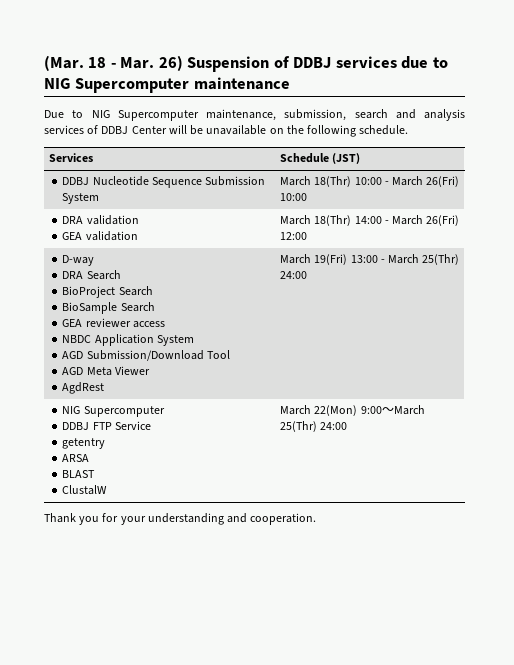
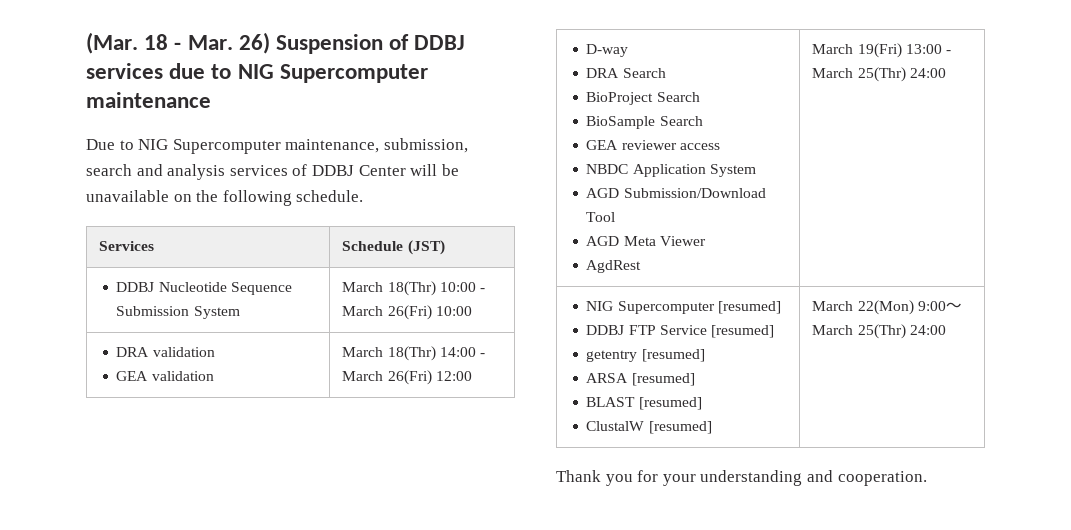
  D-way
  DRA Search
  BioProject Search
  BioSample Search
  GEA reviewer access
  NBDC Application System
  AGD Submission/Download Tool
  AGD Meta Viewer
  AgdRest | March 19(Fri) 13:00 - March 25(Thr) 24:00
- NIG Supercomputer
- DDBJ FTP Service
- getentry
- ARSA
- BLAST
- ClustalW | March 22(Mon) 9:00～March 25(Thr) 24:00
+ NIG Supercomputer [resumed]
+ DDBJ FTP Service [resumed]
+ getentry [resumed]
+ ARSA [resumed]
+ BLAST [resumed]
+ ClustalW [resumed] | March 22(Mon) 9:00～March 25(Thr) 24:00

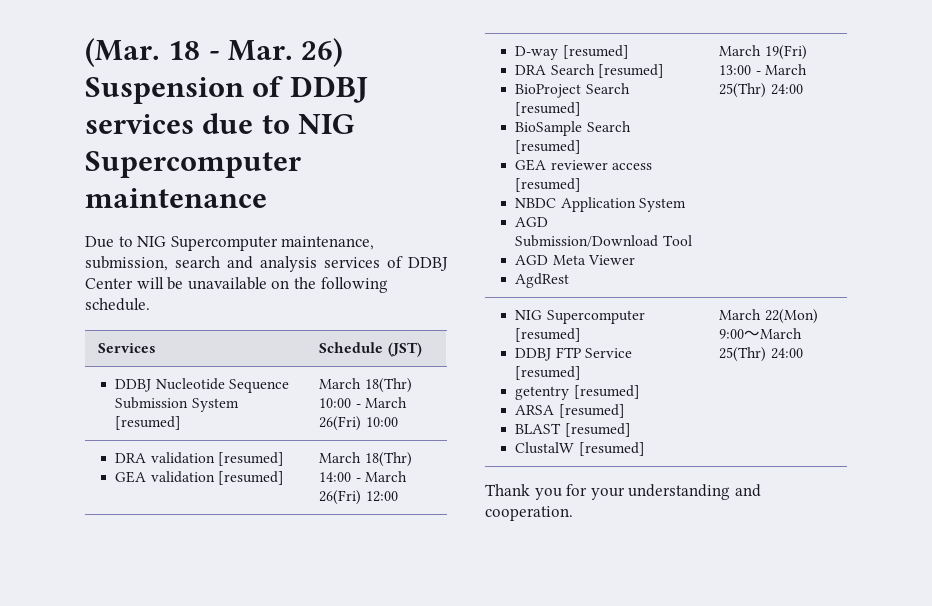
- DDBJ Nucleotide Sequence Submission System | March 18(Thr) 10:00 - March 26(Fri) 10:00
+ DDBJ Nucleotide Sequence Submission System [resumed] | March 18(Thr) 10:00 - March 26(Fri) 10:00
- DRA validation
- GEA validation | March 18(Thr) 14:00 - March 26(Fri) 12:00
+ DRA validation [resumed]
+ GEA validation [resumed] | March 18(Thr) 14:00 - March 26(Fri) 12:00
- D-way
- DRA Search
- BioProject Search
- BioSample Search
- GEA reviewer access
+ D-way [resumed]
+ DRA Search [resumed]
+ BioProject Search [resumed]
+ BioSample Search [resumed]
+ GEA reviewer access [resumed]

